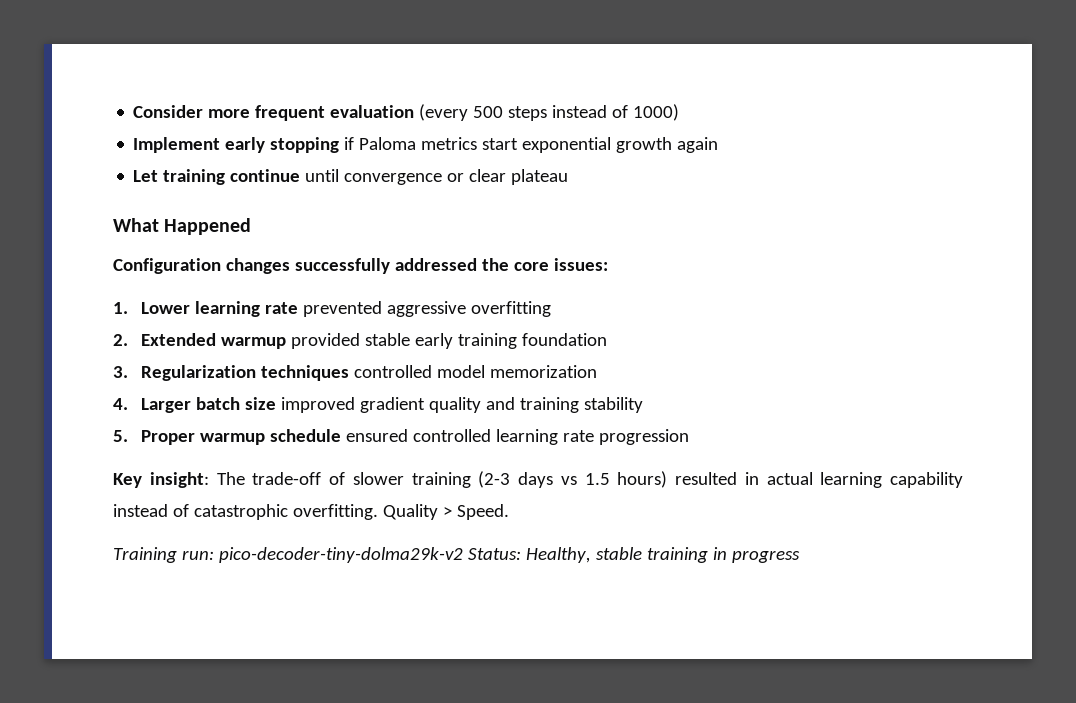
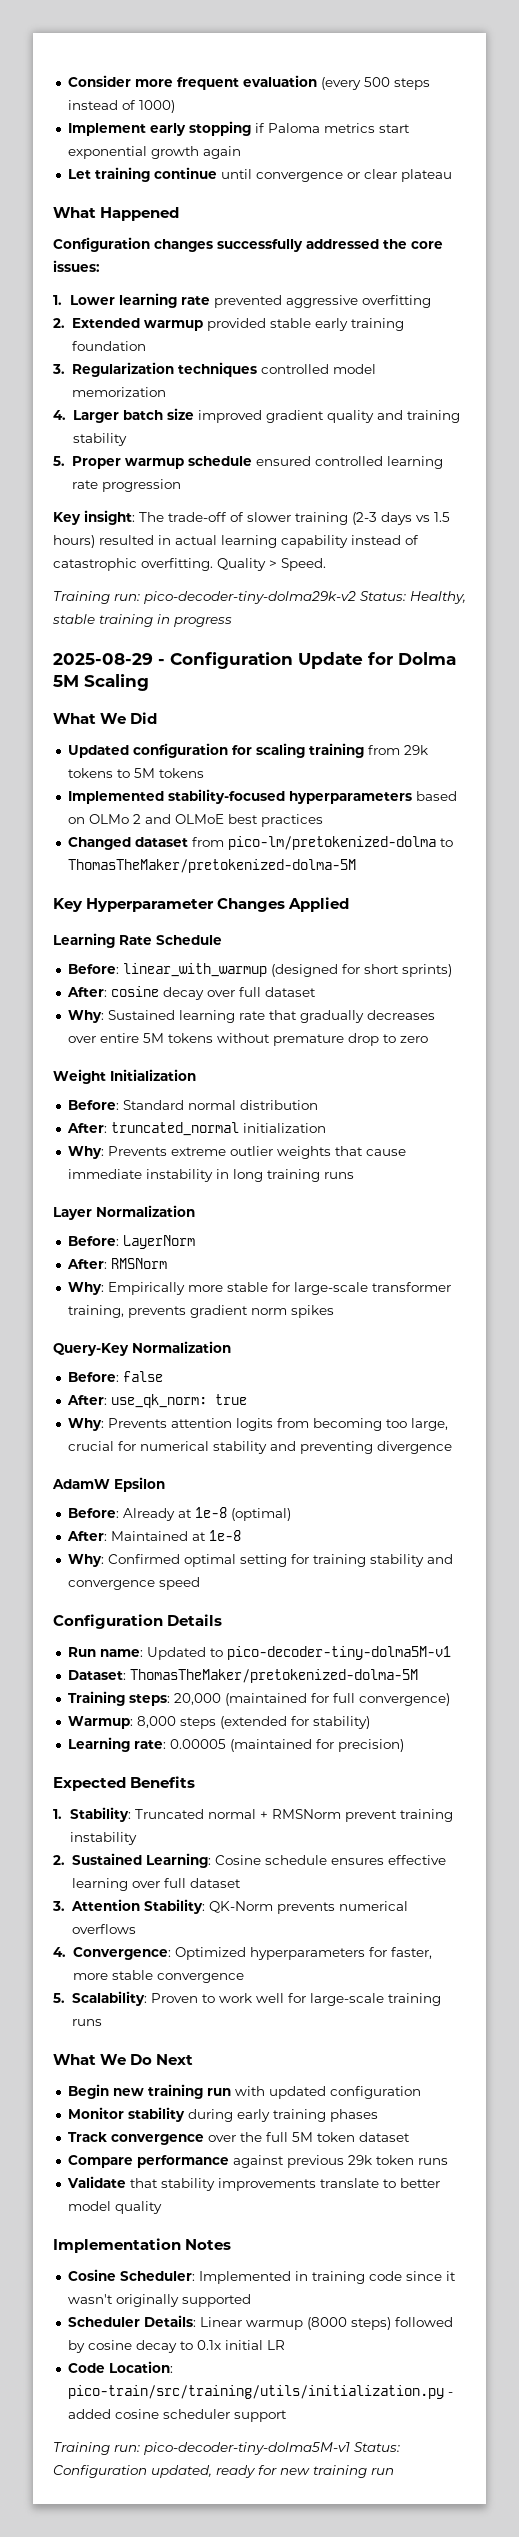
+ 2025-08-29 - Configuration Update for Dolma 5M Scaling
+ What We Did
+ Updated configuration for scaling training from 29k tokens to 5M tokens
+ Implemented stability-focused hyperparameters based on OLMo 2 and OLMoE best practices
+ Changed dataset from pico-lm/pretokenized-dolma to ThomasTheMaker/pretokenized-dolma-5M
+ Key Hyperparameter Changes Applied
+ Learning Rate Schedule
+ Before: linear_with_warmup (designed for short sprints)
+ After: cosine decay over full dataset
+ Why: Sustained learning rate that gradually decreases over entire 5M tokens without premature drop to zero
+ Weight Initialization
+ Before: Standard normal distribution
+ After: truncated_normal initialization
+ Why: Prevents extreme outlier weights that cause immediate instability in long training runs
+ Layer Normalization
+ Before: LayerNorm
+ After: RMSNorm
+ Why: Empirically more stable for large-scale transformer training, prevents gradient norm spikes
+ Query-Key Normalization
+ Before: false
+ After: use_qk_norm: true
+ Why: Prevents attention logits from becoming too large, crucial for numerical stability and preventing divergence
+ AdamW Epsilon
+ Before: Already at 1e-8 (optimal)
+ After: Maintained at 1e-8
+ Why: Confirmed optimal setting for training stability and convergence speed
+ Configuration Details
+ Run name: Updated to pico-decoder-tiny-dolma5M-v1
+ Dataset: ThomasTheMaker/pretokenized-dolma-5M
+ Training steps: 20,000 (maintained for full convergence)
+ Warmup: 8,000 steps (extended for stability)
+ Learning rate: 0.00005 (maintained for precision)
+ Expected Benefits
+ 1. Stability: Truncated normal + RMSNorm prevent training instability
+ 2. Sustained Learning: Cosine schedule ensures effective learning over full dataset
+ 3. Attention Stability: QK-Norm prevents numerical overflows
+ 4. Convergence: Optimized hyperparameters for faster, more stable convergence
+ 5. Scalability: Proven to work well for large-scale training runs
+ What We Do Next
+ Begin new training run with updated configuration
+ Monitor stability during early training phases
+ Track convergence over the full 5M token dataset
+ Compare performance against previous 29k token runs
+ Validate that stability improvements translate to better model quality
+ Implementation Notes
+ Cosine Scheduler: Implemented in training code since it wasn't originally supported
+ Scheduler Details: Linear warmup (8000 steps) followed by cosine decay to 0.1x initial LR
+ Code Location: pico-train/src/training/utils/initialization.py - added cosine scheduler support
+ Training run: pico-decoder-tiny-dolma5M-v1 Status: Configuration updated, ready for new training run

